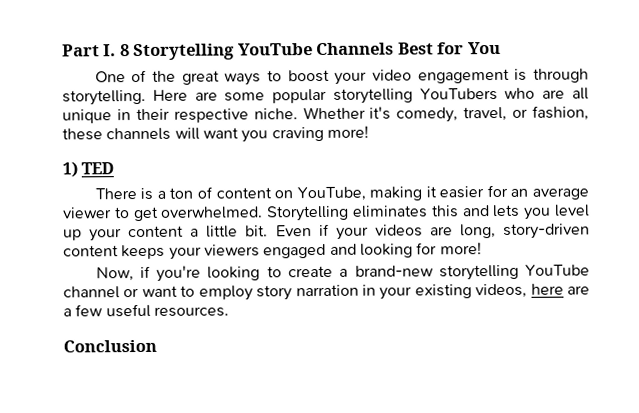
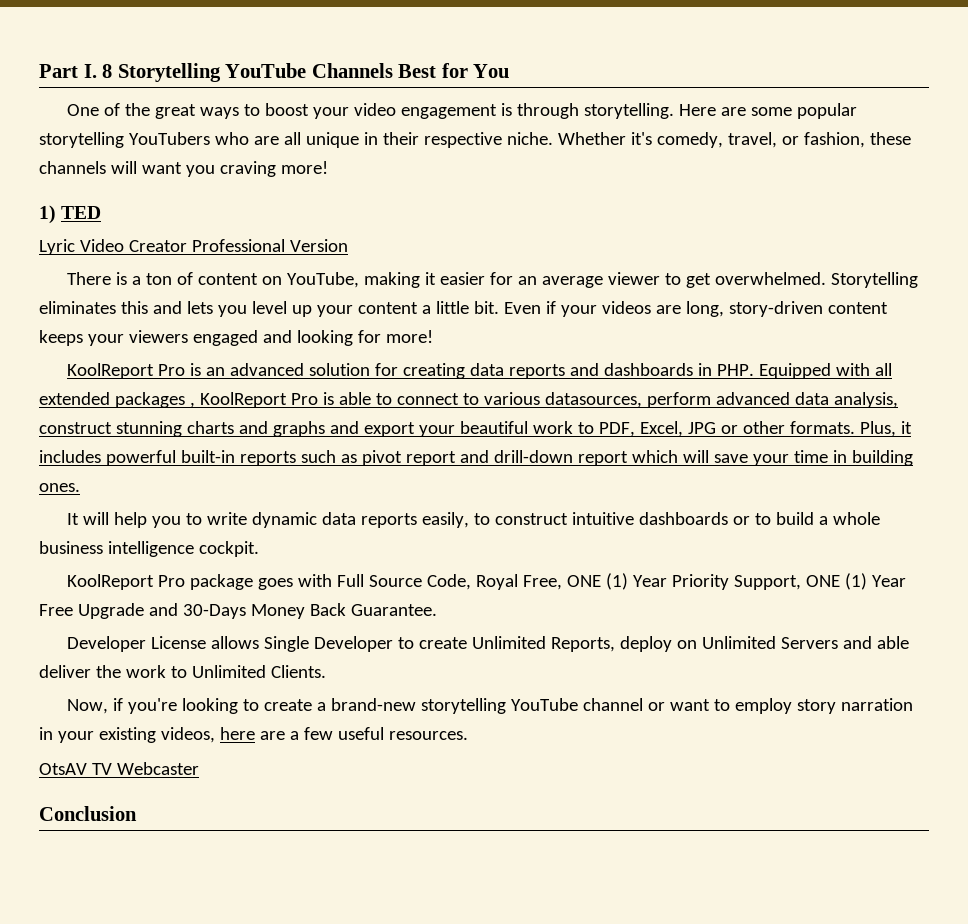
+ Lyric Video Creator Professional Version
+ KoolReport Pro is an advanced solution for creating data reports and dashboards in PHP. Equipped with all extended packages , KoolReport Pro is able to connect to various datasources, perform advanced data analysis, construct stunning charts and graphs and export your beautiful work to PDF, Excel, JPG or other formats. Plus, it includes powerful built-in reports such as pivot report and drill-down report which will save your time in building ones.
+ It will help you to write dynamic data reports easily, to construct intuitive dashboards or to build a whole business intelligence cockpit.
+ KoolReport Pro package goes with Full Source Code, Royal Free, ONE (1) Year Priority Support, ONE (1) Year Free Upgrade and 30-Days Money Back Guarantee.
+ Developer License allows Single Developer to create Unlimited Reports, deploy on Unlimited Servers and able deliver the work to Unlimited Clients.
+ OtsAV TV Webcaster

